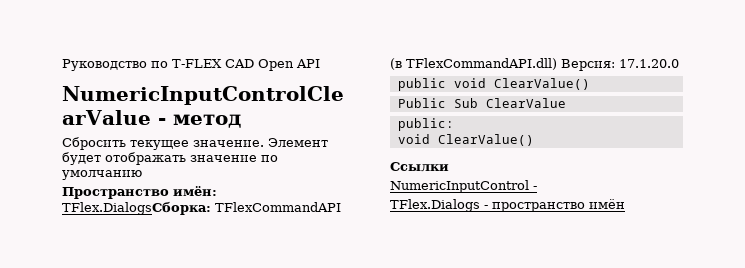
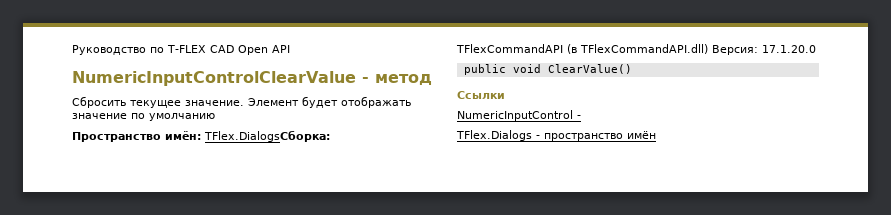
- Public Sub ClearValue
- public:
- void ClearValue()

